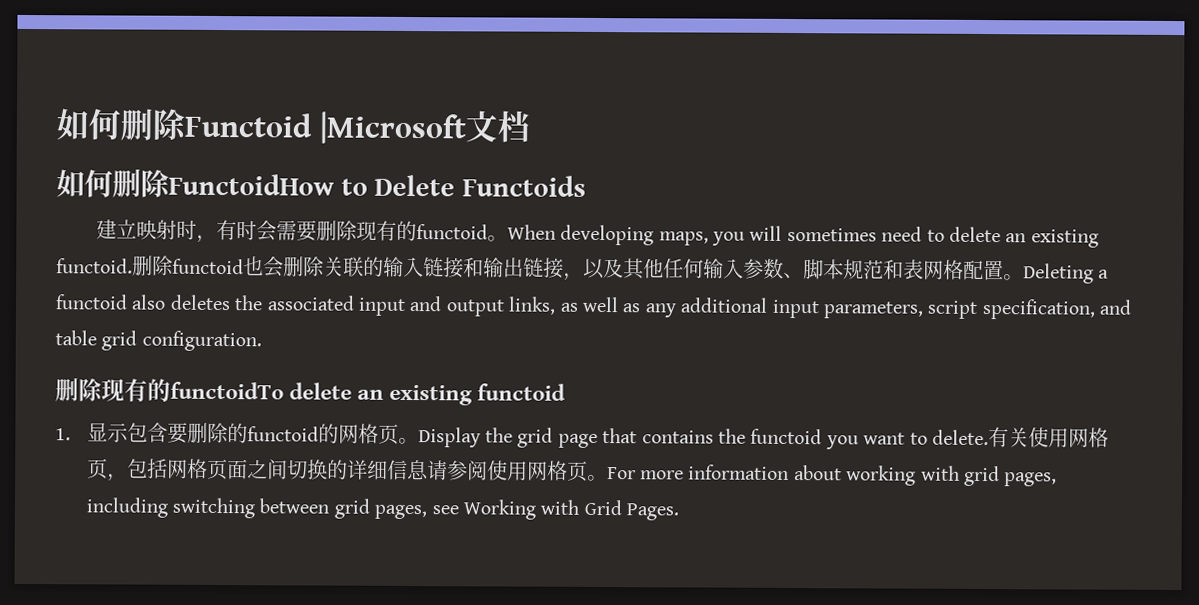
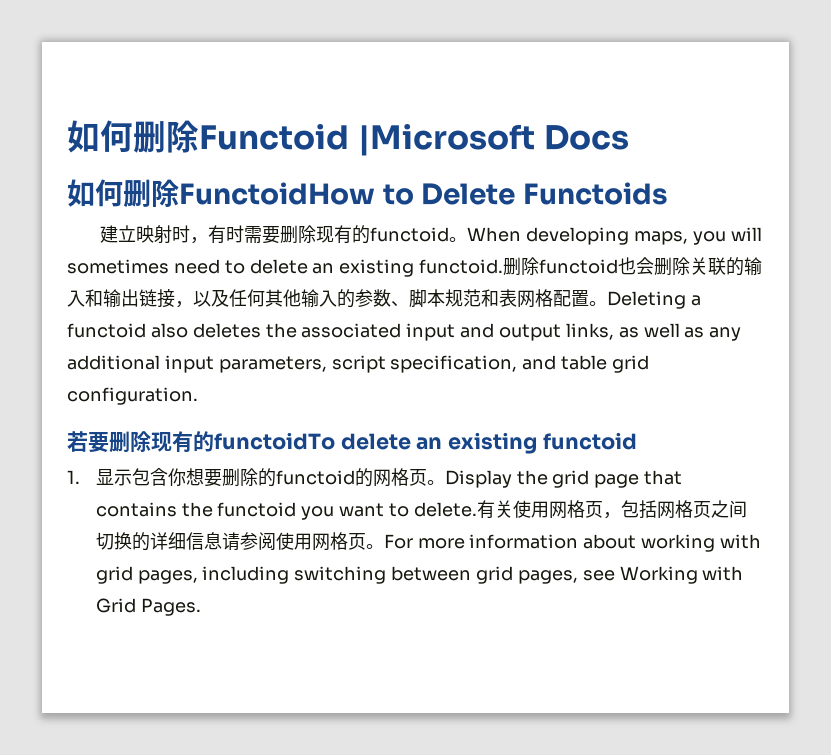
- 如何删除Functoid |Microsoft文档
+ 如何删除Functoid |Microsoft Docs
- 建立映射时，有时会需要删除现有的functoid。
+ 建立映射时，有时需要删除现有的functoid。
- 删除functoid也会删除关联的输入链接和输出链接，以及其他任何输入参数、脚本规范和表网格配置。
+ 删除functoid也会删除关联的输入和输出链接，以及任何其他输入的参数、脚本规范和表网格配置。
- 删除现有的functoidTo delete an existing functoid
+ 若要删除现有的functoidTo delete an existing functoid
- 1.显示包含要删除的functoid的网格页。
+ 1.显示包含你想要删除的functoid的网格页。
- 有关使用网格页，包括网格页面之间切换的详细信息请参阅使用网格页。
+ 有关使用网格页，包括网格页之间切换的详细信息请参阅使用网格页。

